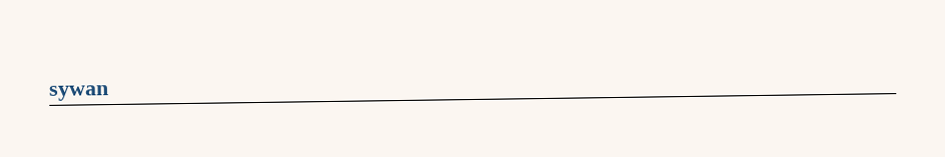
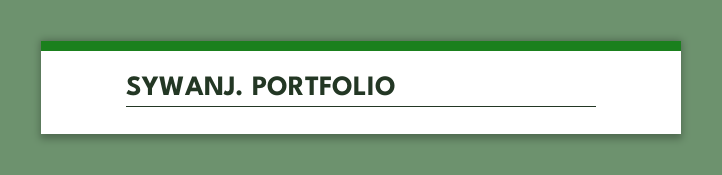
- sywan
+ SYWANJ. PORTFOLIO

